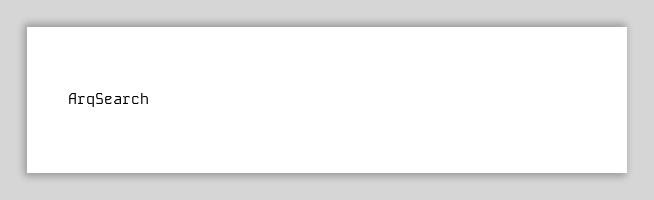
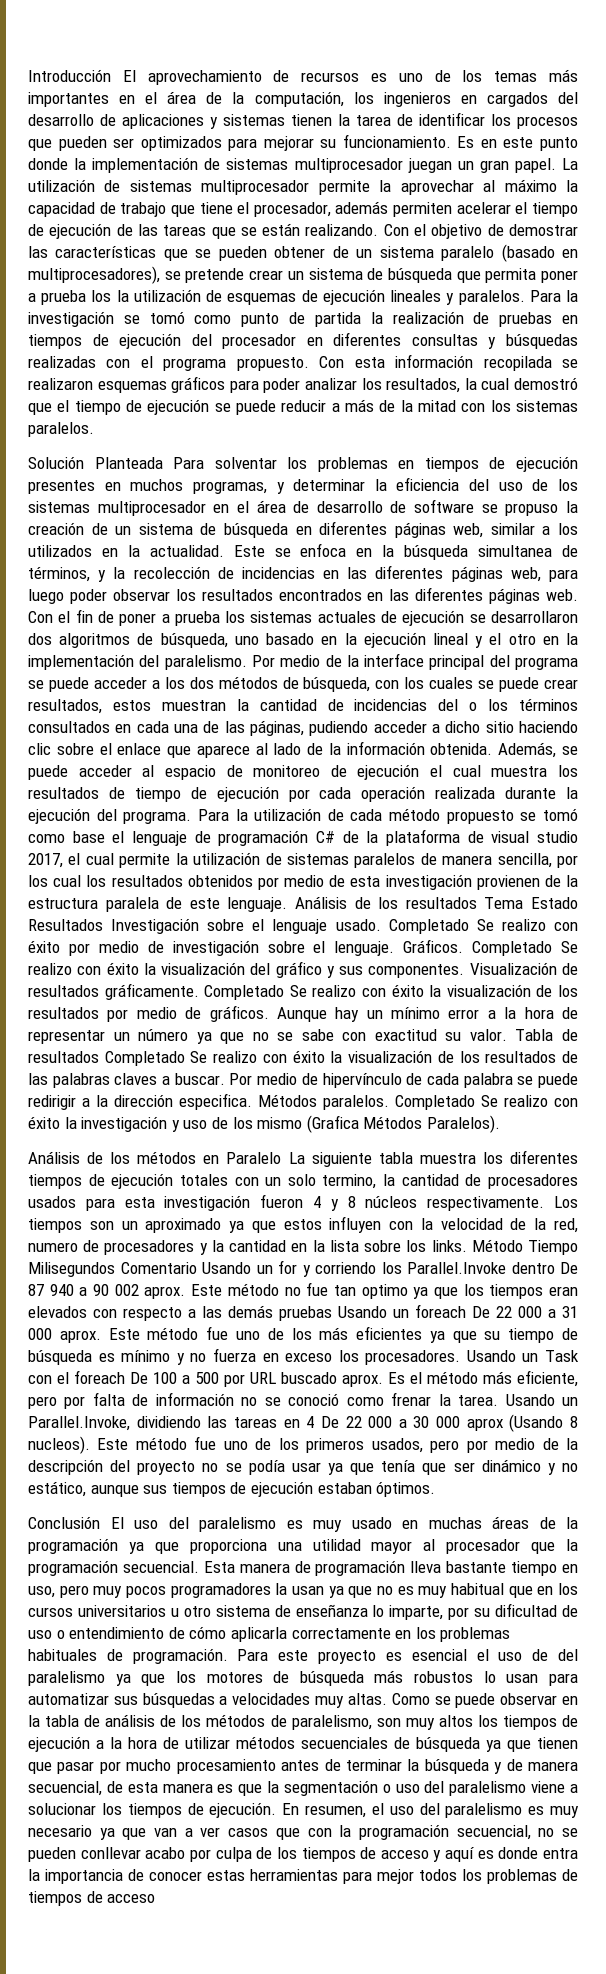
- ArqSearch
+ Introducción El aprovechamiento de recursos es uno de los temas más importantes en el área de la computación, los ingenieros en cargados del desarrollo de aplicaciones y sistemas tienen la tarea de identificar los procesos que pueden ser optimizados para mejorar su funcionamiento. Es en este punto donde la implementación de sistemas multiprocesador juegan un gran papel. La utilización de sistemas multiprocesador permite la aprovechar al máximo la capacidad de trabajo que tiene el procesador, además permiten acelerar el tiempo de ejecución de las tareas que se están realizando. Con el objetivo de demostrar las características que se pueden obtener de un sistema paralelo (basado en multiprocesadores), se pretende crear un sistema de búsqueda que permita poner a prueba los la utilización de esquemas de ejecución lineales y paralelos. Para la investigación se tomó como punto de partida la realización de pruebas en tiempos de ejecución del procesador en diferentes consultas y búsquedas realizadas con el programa propuesto. Con esta información recopilada se realizaron esquemas gráficos para poder analizar los resultados, la cual demostró que el tiempo de ejecución se puede reducir a más de la mitad con los sistemas paralelos.
+ Solución Planteada Para solventar los problemas en tiempos de ejecución presentes en muchos programas, y determinar la eficiencia del uso de los sistemas multiprocesador en el área de desarrollo de software se propuso la creación de un sistema de búsqueda en diferentes páginas web, similar a los utilizados en la actualidad. Este se enfoca en la búsqueda simultanea de términos, y la recolección de incidencias en las diferentes páginas web, para luego poder observar los resultados encontrados en las diferentes páginas web. Con el fin de poner a prueba los sistemas actuales de ejecución se desarrollaron dos algoritmos de búsqueda, uno basado en la ejecución lineal y el otro en la implementación del paralelismo. Por medio de la interface principal del programa se puede acceder a los dos métodos de búsqueda, con los cuales se puede crear resultados, estos muestran la cantidad de incidencias del o los términos consultados en cada una de las páginas, pudiendo acceder a dicho sitio haciendo clic sobre el enlace que aparece al lado de la información obtenida. Además, se puede acceder al espacio de monitoreo de ejecución el cual muestra los resultados de tiempo de ejecución por cada operación realizada durante la ejecución del programa. Para la utilización de cada método propuesto se tomó como base el lenguaje de programación C# de la plataforma de visual studio 2017, el cual permite la utilización de sistemas paralelos de manera sencilla, por los cual los resultados obtenidos por medio de esta investigación provienen de la estructura paralela de este lenguaje. Análisis de los resultados Tema Estado Resultados Investigación sobre el lenguaje usado. Completado Se realizo con éxito por medio de investigación sobre el lenguaje. Gráficos. Completado Se realizo con éxito la visualización del gráfico y sus componentes. Visualización de resultados gráficamente. Completado Se realizo con éxito la visualización de los resultados por medio de gráficos. Aunque hay un mínimo error a la hora de representar un número ya que no se sabe con exactitud su valor. Tabla de resultados Completado Se realizo con éxito la visualización de los resultados de las palabras claves a buscar. Por medio de hipervínculo de cada palabra se puede redirigir a la dirección especifica. Métodos paralelos. Completado Se realizo con éxito la investigación y uso de los mismo (Grafica Métodos Paralelos).
+ Análisis de los métodos en Paralelo La siguiente tabla muestra los diferentes tiempos de ejecución totales con un solo termino, la cantidad de procesadores usados para esta investigación fueron 4 y 8 núcleos respectivamente. Los tiempos son un aproximado ya que estos influyen con la velocidad de la red, numero de procesadores y la cantidad en la lista sobre los links. Método Tiempo Milisegundos Comentario Usando un for y corriendo los Parallel.Invoke dentro De 87 940 a 90 002 aprox. Este método no fue tan optimo ya que los tiempos eran elevados con respecto a las demás pruebas Usando un foreach De 22 000 a 31 000 aprox. Este método fue uno de los más eficientes ya que su tiempo de búsqueda es mínimo y no fuerza en exceso los procesadores. Usando un Task con el foreach De 100 a 500 por URL buscado aprox. Es el método más eficiente, pero por falta de información no se conoció como frenar la tarea. Usando un Parallel.Invoke, dividiendo las tareas en 4 De 22 000 a 30 000 aprox (Usando 8 nucleos). Este método fue uno de los primeros usados, pero por medio de la descripción del proyecto no se podía usar ya que tenía que ser dinámico y no estático, aunque sus tiempos de ejecución estaban óptimos.
+ Conclusión El uso del paralelismo es muy usado en muchas áreas de la programación ya que proporciona una utilidad mayor al procesador que la programación secuencial. Esta manera de programación lleva bastante tiempo en uso, pero muy pocos programadores la usan ya que no es muy habitual que en los cursos universitarios u otro sistema de enseñanza lo imparte, por su dificultad de uso o entendimiento de cómo aplicarla correctamente en los problemas habituales de programación. Para este proyecto es esencial el uso de del paralelismo ya que los motores de búsqueda más robustos lo usan para automatizar sus búsquedas a velocidades muy altas. Como se puede observar en la tabla de análisis de los métodos de paralelismo, son muy altos los tiempos de ejecución a la hora de utilizar métodos secuenciales de búsqueda ya que tienen que pasar por mucho procesamiento antes de terminar la búsqueda y de manera secuencial, de esta manera es que la segmentación o uso del paralelismo viene a solucionar los tiempos de ejecución. En resumen, el uso del paralelismo es muy necesario ya que van a ver casos que con la programación secuencial, no se pueden conllevar acabo por culpa de los tiempos de acceso y aquí es donde entra la importancia de conocer estas herramientas para mejor todos los problemas de tiempos de acceso

